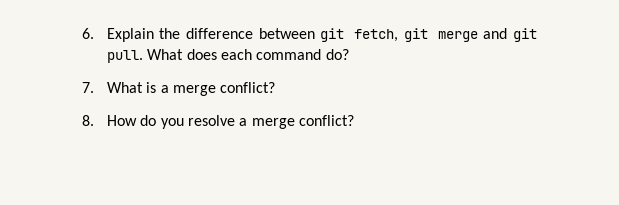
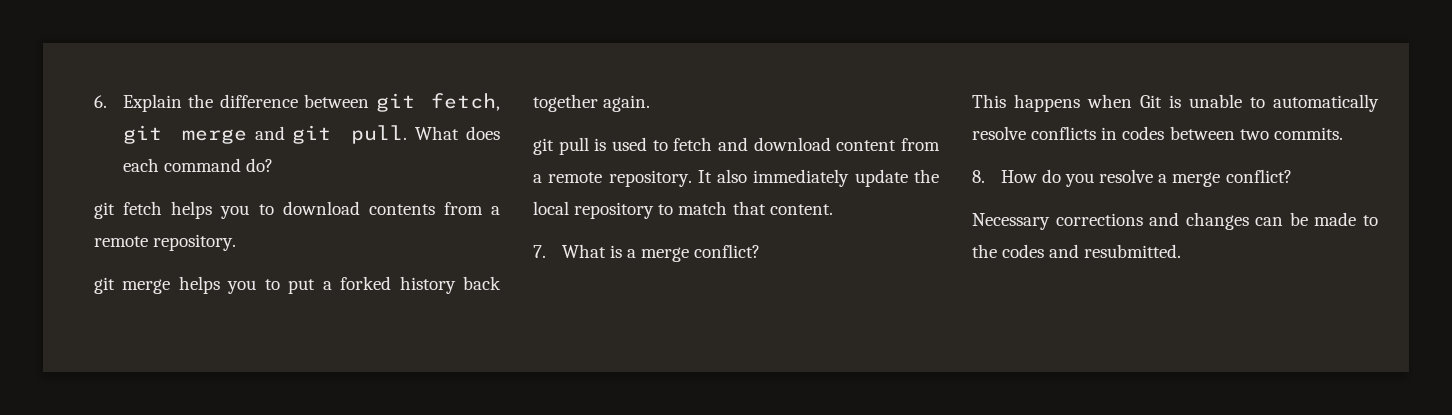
+ git fetch helps you to download contents from a remote repository.
+ git merge helps you to put a forked history back together again.
+ git pull is used to fetch and download content from a remote repository. It also immediately update the local repository to match that content.
+ This happens when Git is unable to automatically resolve conflicts in codes between two commits.
+ Necessary corrections and changes can be made to the codes and resubmitted.

